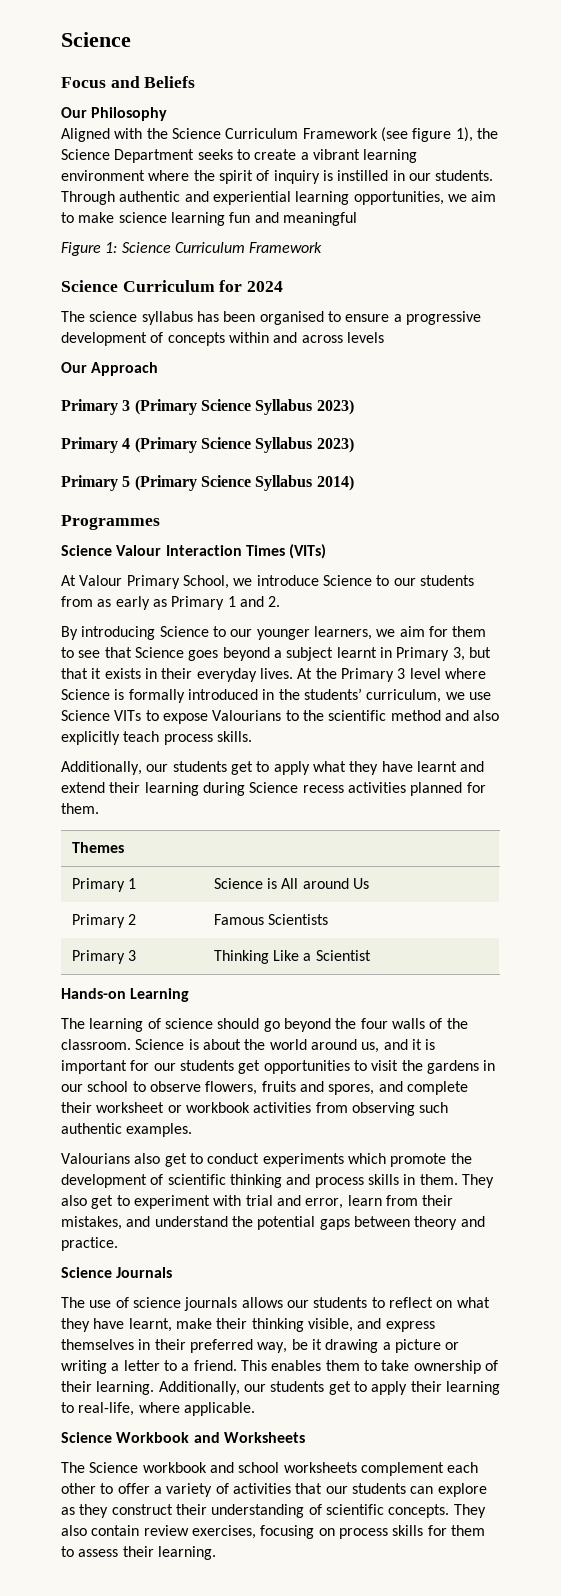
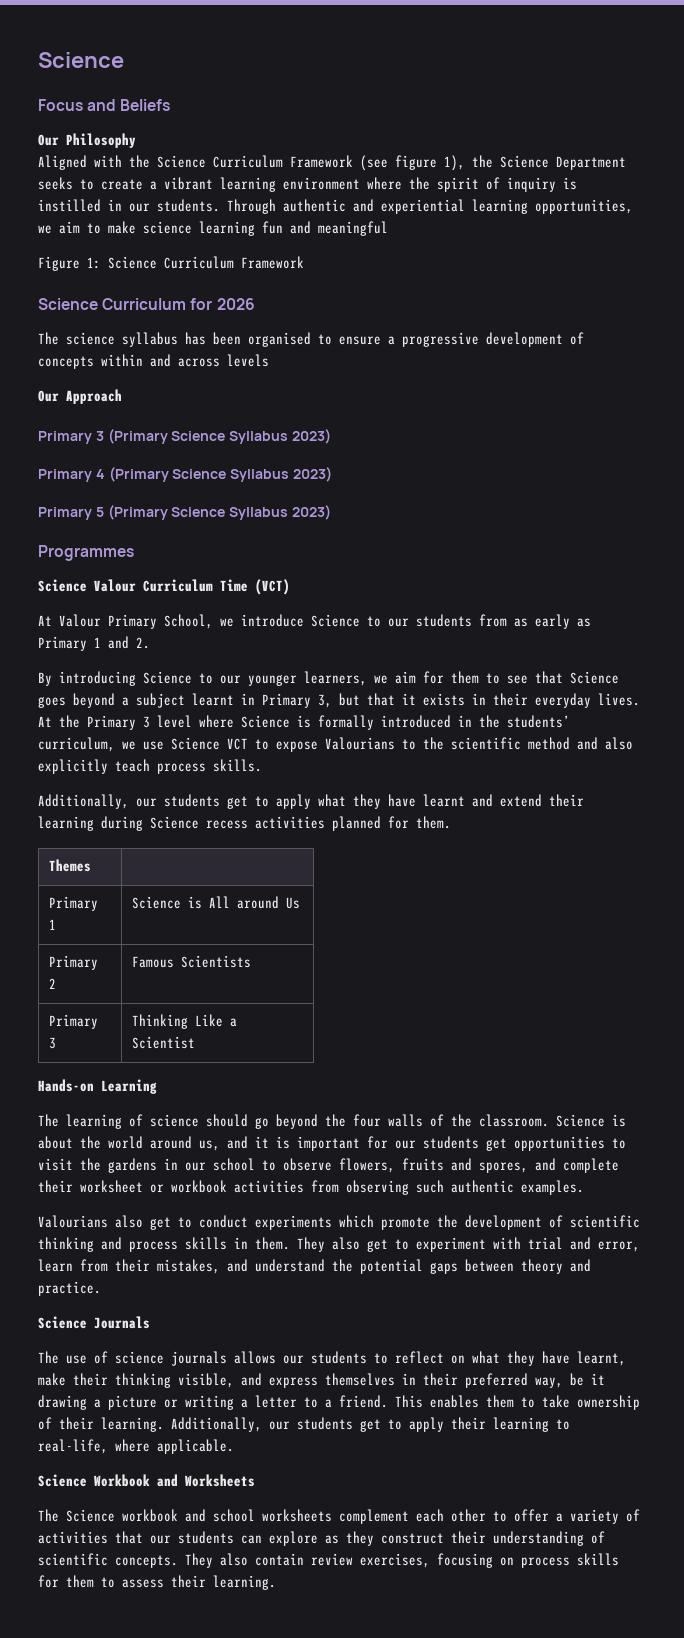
- Science Curriculum for 2024
+ Science Curriculum for 2026
- Primary 5 (Primary Science Syllabus 2014)
+ Primary 5 (Primary Science Syllabus 2023)
- Science Valour Interaction Times (VITs)
+ Science Valour Curriculum Time (VCT)
- At the Primary 3 level where Science is formally introduced in the students’ curriculum, we use Science VITs to expose Valourians to the scientific method and also explicitly teach process skills.
+ At the Primary 3 level where Science is formally introduced in the students’ curriculum, we use Science VCT to expose Valourians to the scientific method and also explicitly teach process skills.

